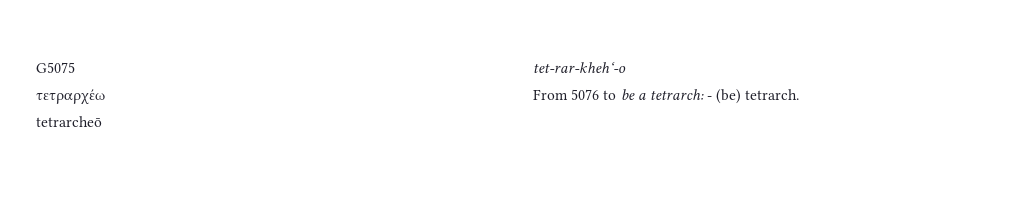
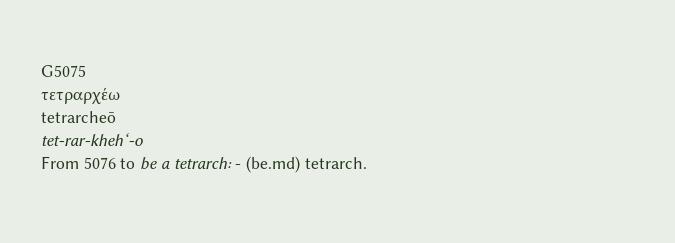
- From 5076 to be a tetrarch: - (be) tetrarch.
+ From 5076 to be a tetrarch: - (be.md) tetrarch.

